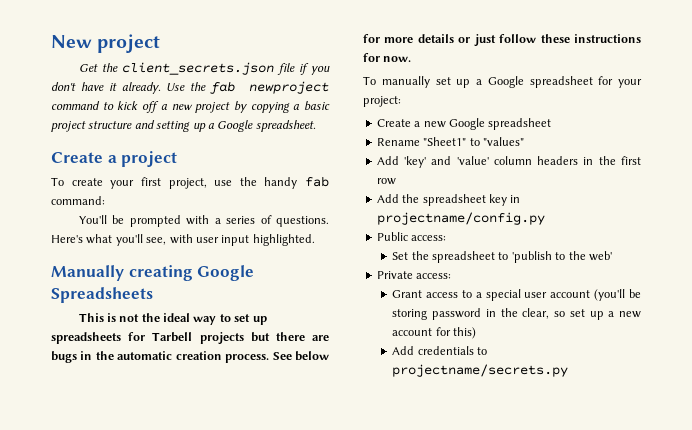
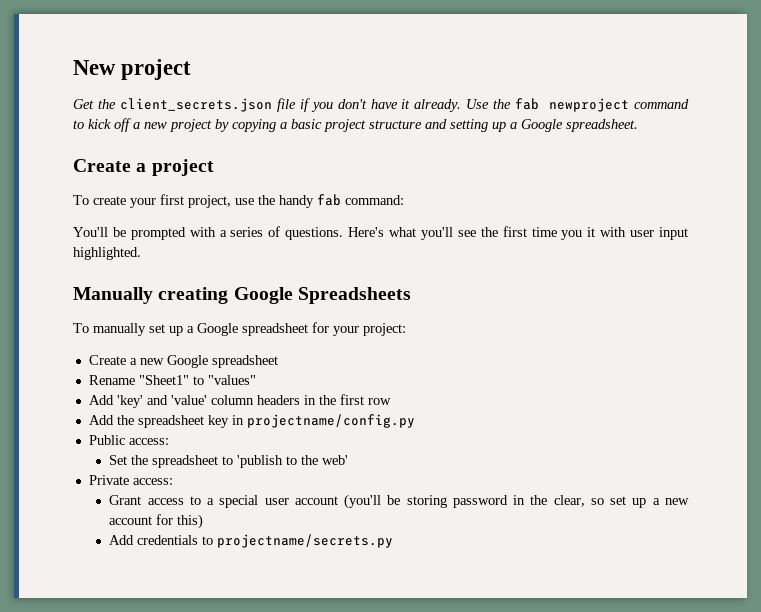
- Here's what you'll see, with user input highlighted.
+ Here's what you'll see the first time you it with user input highlighted.
- This is not the ideal way to set up spreadsheets for Tarbell projects but there are bugs in the automatic creation process. See below for more details or just follow these instructions for now.

